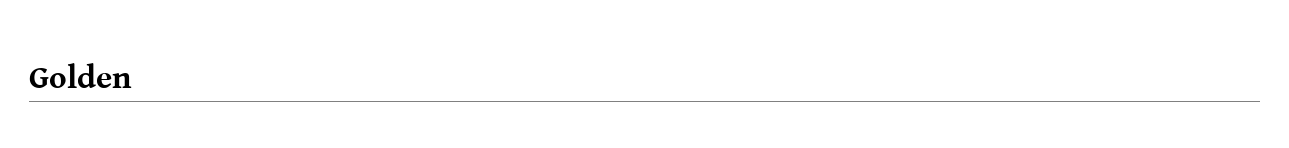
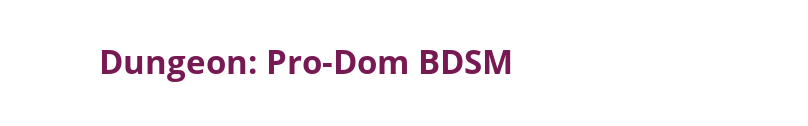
- Golden
+ Dungeon: Pro-Dom BDSM

